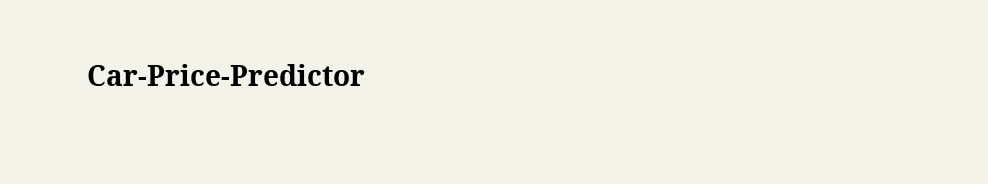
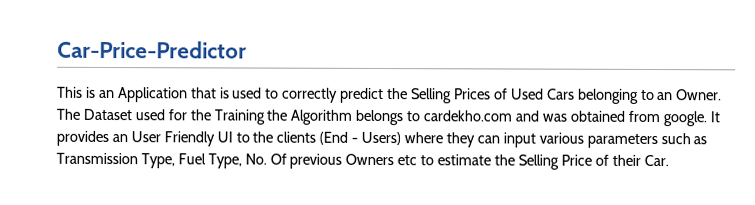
+ This is an Application that is used to correctly predict the Selling Prices of Used Cars belonging to an Owner. The Dataset used for the Training the Algorithm belongs to cardekho.com and was obtained from google. It provides an User Friendly UI to the clients (End - Users) where they can input various parameters such as Transmission Type, Fuel Type, No. Of previous Owners etc to estimate the Selling Price of their Car.

